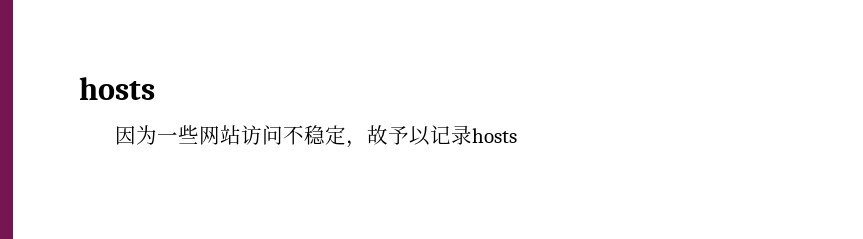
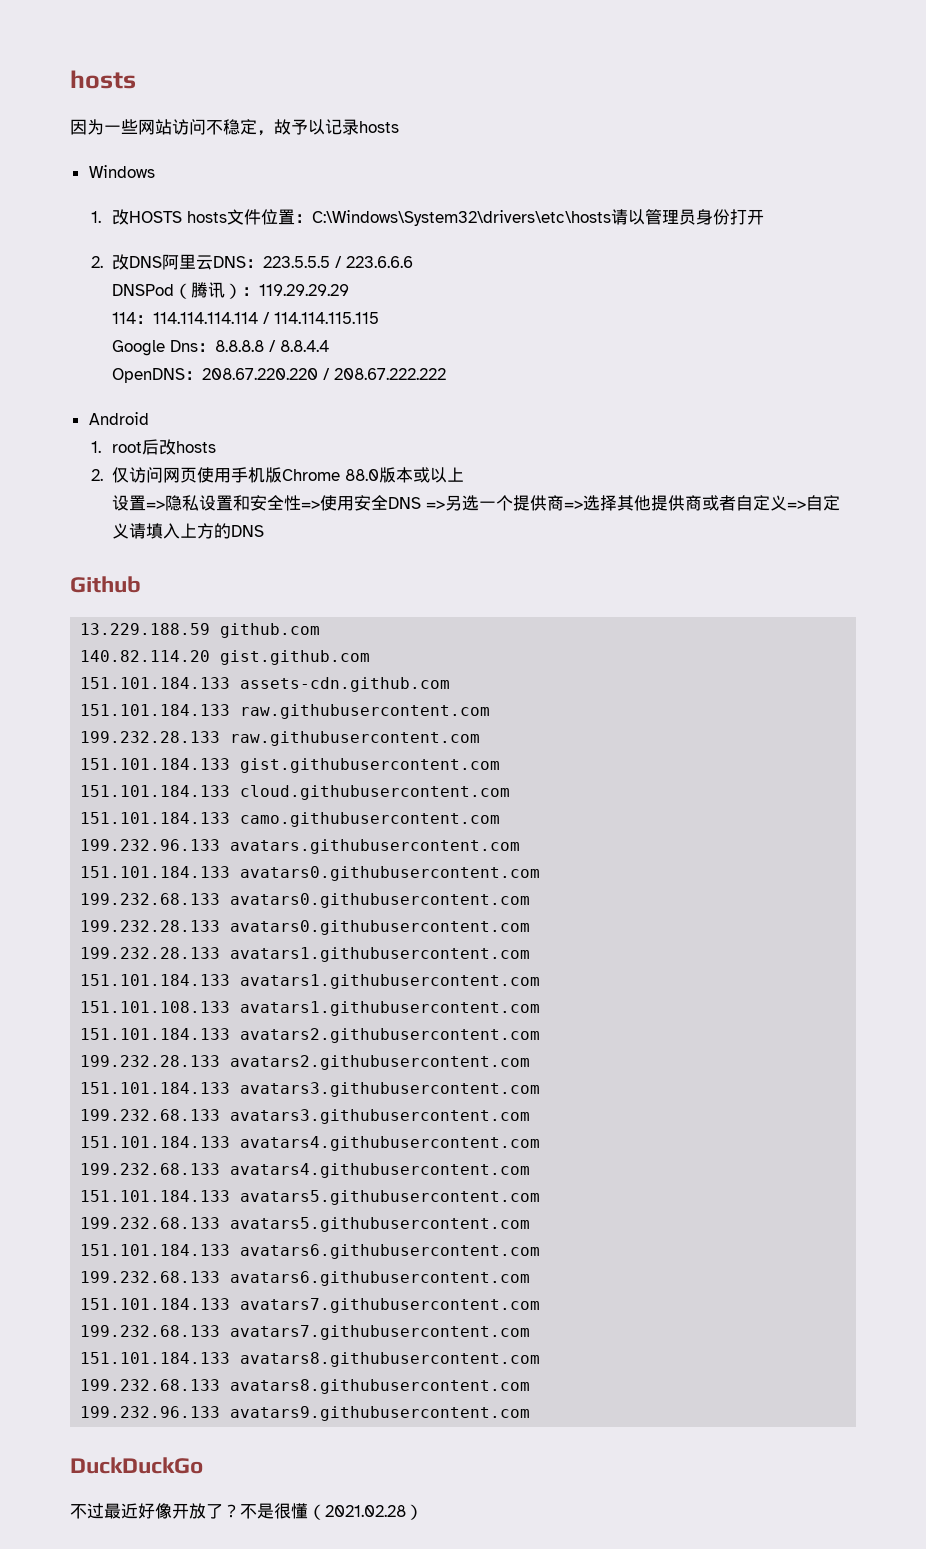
+ Windows
+ 1.改HOSTS hosts文件位置：C:\Windows\System32\drivers\etc\hosts请以管理员身份打开
+ 2.改DNS阿里云DNS：223.5.5.5 / 223.6.6.6
+ DNSPod（腾讯）：119.29.29.29
+ 114：114.114.114.114 / 114.114.115.115
+ Google Dns：8.8.8.8 / 8.8.4.4
+ OpenDNS：208.67.220.220 / 208.67.222.222
+ Android
+ 1. root后改hosts
+ 2.仅访问网页使用手机版Chrome 88.0版本或以上
+ 设置=>隐私设置和安全性=>使用安全DNS =>另选一个提供商=>选择其他提供商或者自定义=>自定义请填入上方的DNS
+ Github
+ 13.229.188.59 github.com
+ 140.82.114.20 gist.github.com
+ 151.101.184.133 assets-cdn.github.com
+ 151.101.184.133 raw.githubusercontent.com
+ 199.232.28.133 raw.githubusercontent.com
+ 151.101.184.133 gist.githubusercontent.com
+ 151.101.184.133 cloud.githubusercontent.com
+ 151.101.184.133 camo.githubusercontent.com
+ 199.232.96.133 avatars.githubusercontent.com
+ 151.101.184.133 avatars0.githubusercontent.com
+ 199.232.68.133 avatars0.githubusercontent.com
+ 199.232.28.133 avatars0.githubusercontent.com
+ 199.232.28.133 avatars1.githubusercontent.com
+ 151.101.184.133 avatars1.githubusercontent.com
+ 151.101.108.133 avatars1.githubusercontent.com
+ 151.101.184.133 avatars2.githubusercontent.com
+ 199.232.28.133 avatars2.githubusercontent.com
+ 151.101.184.133 avatars3.githubusercontent.com
+ 199.232.68.133 avatars3.githubusercontent.com
+ 151.101.184.133 avatars4.githubusercontent.com
+ 199.232.68.133 avatars4.githubusercontent.com
+ 151.101.184.133 avatars5.githubusercontent.com
+ 199.232.68.133 avatars5.githubusercontent.com
+ 151.101.184.133 avatars6.githubusercontent.com
+ 199.232.68.133 avatars6.githubusercontent.com
+ 151.101.184.133 avatars7.githubusercontent.com
+ 199.232.68.133 avatars7.githubusercontent.com
+ 151.101.184.133 avatars8.githubusercontent.com
+ 199.232.68.133 avatars8.githubusercontent.com
+ 199.232.96.133 avatars9.githubusercontent.com
+ DuckDuckGo
+ 不过最近好像开放了？不是很懂（2021.02.28）

